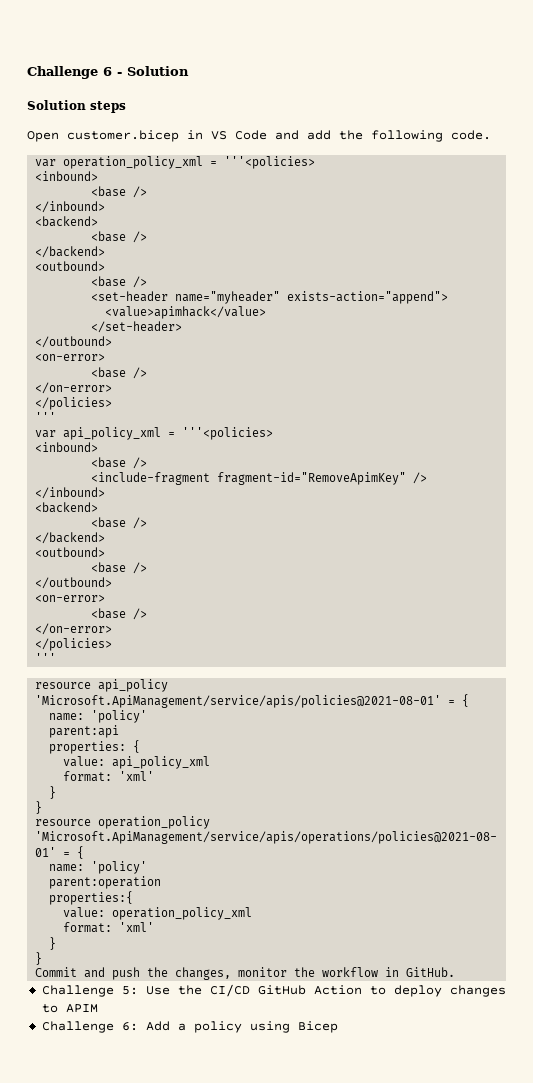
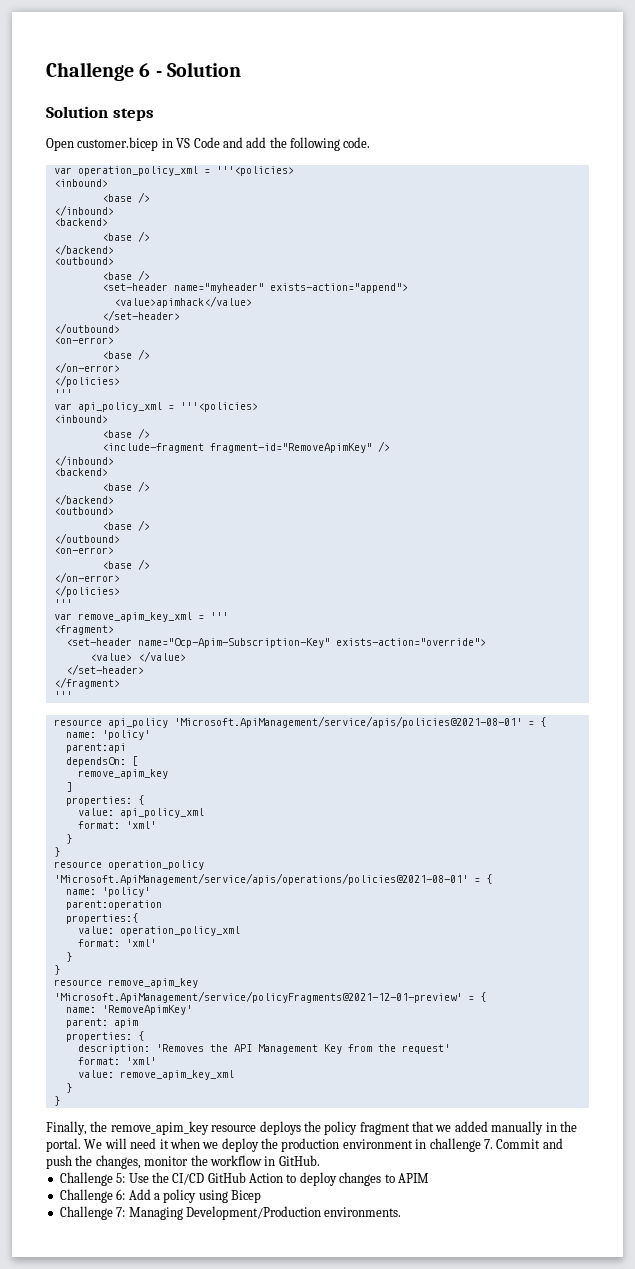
+ var remove_apim_key_xml = '''
+ <fragment>
+ <set-header name="Ocp-Apim-Subscription-Key" exists-action="override">
+ <value> </value>
+ </set-header>
+ </fragment>
+ '''
+ dependsOn: [
+ remove_apim_key
+ ]
- Commit and push the changes, monitor the workflow in GitHub.
+ resource remove_apim_key 'Microsoft.ApiManagement/service/policyFragments@2021-12-01-preview' = {
+ name: 'RemoveApimKey'
+ parent: apim
+ properties: {
+ description: 'Removes the API Management Key from the request'
+ format: 'xml'
+ value: remove_apim_key_xml
+ }
+ }
+ Finally, the remove_apim_key resource deploys the policy fragment that we added manually in the portal. We will need it when we deploy the production environment in challenge 7. Commit and push the changes, monitor the workflow in GitHub.
+ Challenge 7: Managing Development/Production environments.

